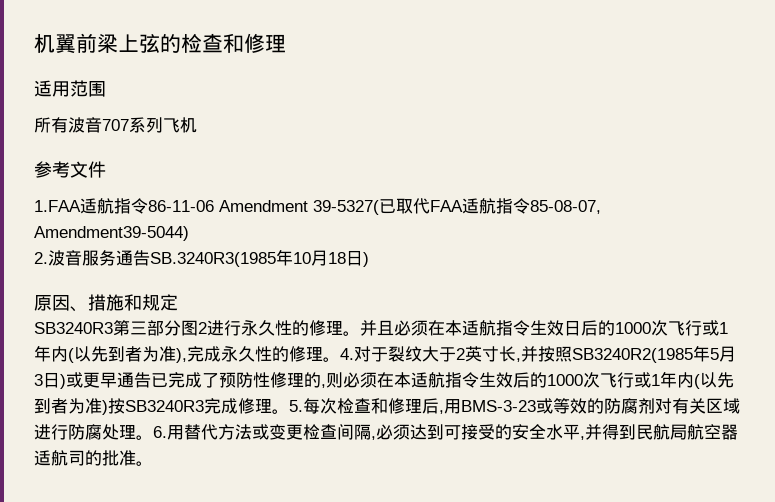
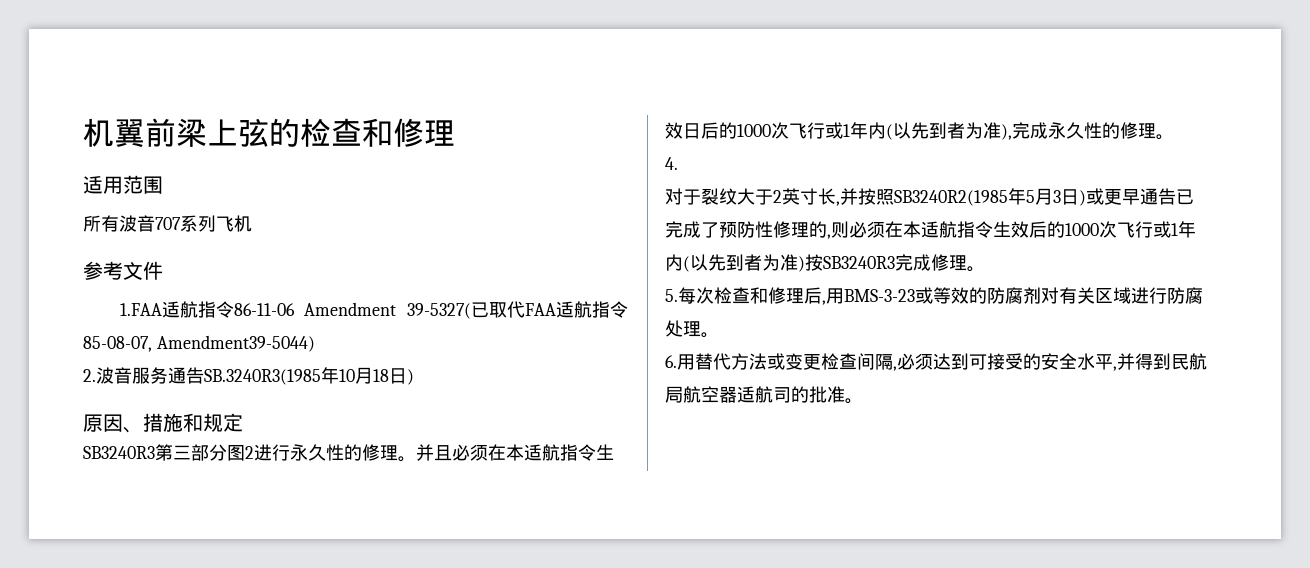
- 并且必须在本适航指令生效日后的1000次飞行或1年内(以先到者为准),完成永久性的修理。4.对于裂纹大于2英寸长,并按照SB3240R2(1985年5月3日)或更早通告已完成了预防性修理的,则必须在本适航指令生效后的1000次飞行或1年内(以先到者为准)按SB3240R3完成修理。5.每次检查和修理后,用BMS-3-23或等效的防腐剂对有关区域进行防腐处理。6.用替代方法或变更检查间隔,必须达到可接受的安全水平,并得到民航局航空器适航司的批准。
+ 并且必须在本适航指令生效日后的1000次飞行或1年内(以先到者为准),完成永久性的修理。
+ 4.
+ 对于裂纹大于2英寸长,并按照SB3240R2(1985年5月3日)或更早通告已完成了预防性修理的,则必须在本适航指令生效后的1000次飞行或1年内(以先到者为准)按SB3240R3完成修理。
+ 5.每次检查和修理后,用BMS-3-23或等效的防腐剂对有关区域进行防腐处理。
+ 6.用替代方法或变更检查间隔,必须达到可接受的安全水平,并得到民航局航空器适航司的批准。

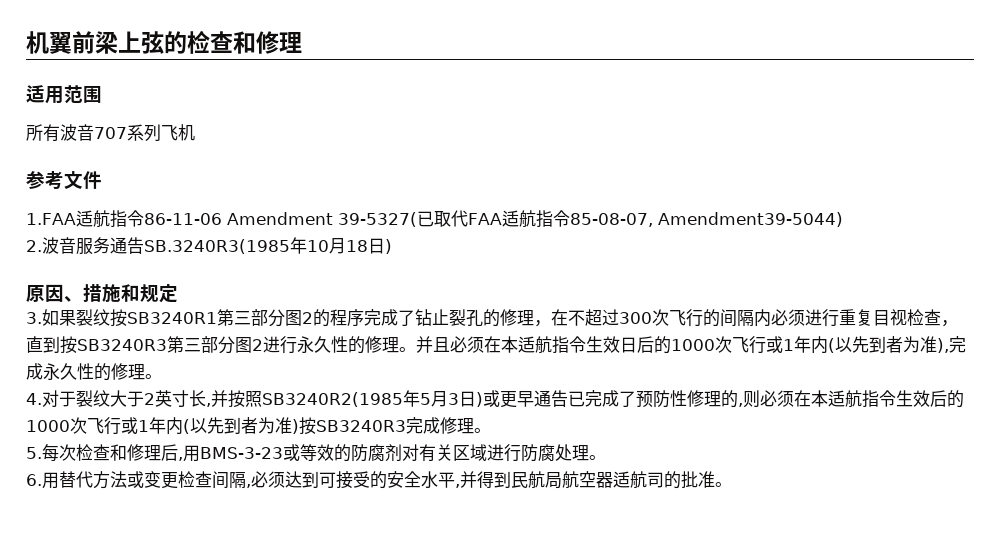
- SB3240R3第三部分图2进行永久性的修理。
+ 3.如果裂纹按SB3240R1第三部分图2的程序完成了钻止裂孔的修理，在不超过300次飞行的间隔内必须进行重复目视检查，直到按SB3240R3第三部分图2进行永久性的修理。
- 4.
- 对于裂纹大于2英寸长,并按照SB3240R2(1985年5月3日)或更早通告已完成了预防性修理的,则必须在本适航指令生效后的1000次飞行或1年内(以先到者为准)按SB3240R3完成修理。
+ 4.对于裂纹大于2英寸长,并按照SB3240R2(1985年5月3日)或更早通告已完成了预防性修理的,则必须在本适航指令生效后的1000次飞行或1年内(以先到者为准)按SB3240R3完成修理。

